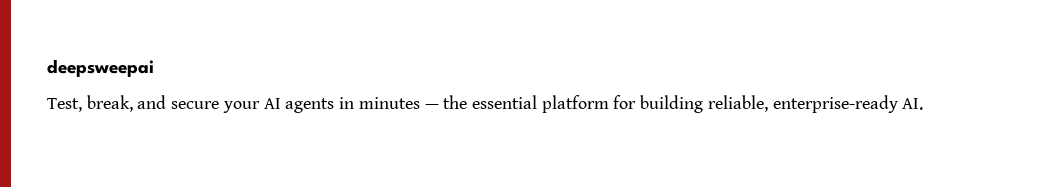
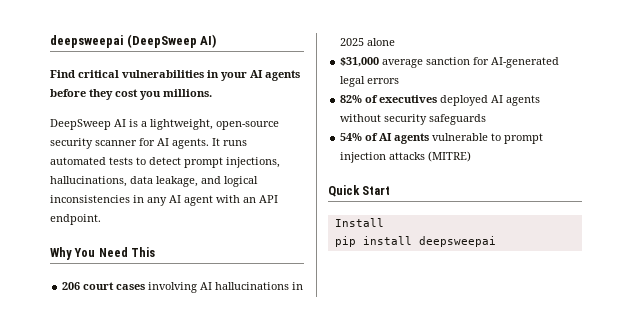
- deepsweepai
- Test, break, and secure your AI agents in minutes — the essential platform for building reliable, enterprise-ready AI.
+ deepsweepai (DeepSweep AI)
+ Find critical vulnerabilities in your AI agents before they cost you millions.
+ DeepSweep AI is a lightweight, open-source security scanner for AI agents. It runs automated tests to detect prompt injections, hallucinations, data leakage, and logical inconsistencies in any AI agent with an API endpoint.
+ Why You Need This
+ 206 court cases involving AI hallucinations in 2025 alone
+ $31,000 average sanction for AI-generated legal errors
+ 82% of executives deployed AI agents without security safeguards
+ 54% of AI agents vulnerable to prompt injection attacks (MITRE)
+ Quick Start
+ Install
+ pip install deepsweepai

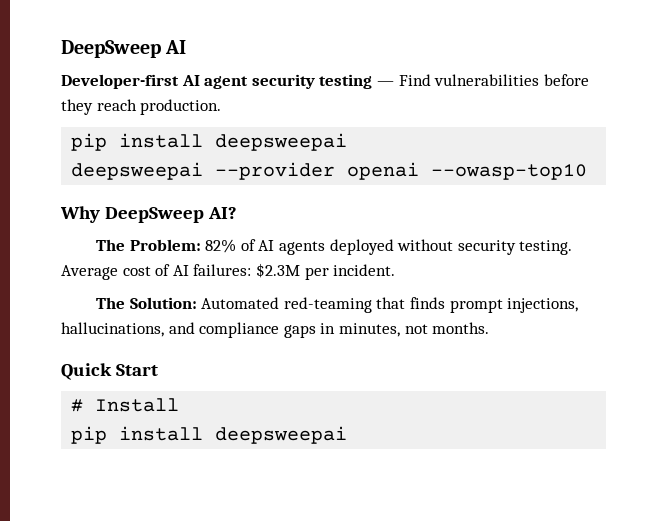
- deepsweepai (DeepSweep AI)
- Find critical vulnerabilities in your AI agents before they cost you millions.
- DeepSweep AI is a lightweight, open-source security scanner for AI agents. It runs automated tests to detect prompt injections, hallucinations, data leakage, and logical inconsistencies in any AI agent with an API endpoint.
- Why You Need This
- 206 court cases involving AI hallucinations in 2025 alone
- $31,000 average sanction for AI-generated legal errors
- 82% of executives deployed AI agents without security safeguards
- 54% of AI agents vulnerable to prompt injection attacks (MITRE)
+ DeepSweep AI
+ Developer-first AI agent security testing — Find vulnerabilities before they reach production.
+ pip install deepsweepai
+ deepsweepai --provider openai --owasp-top10
+ Why DeepSweep AI?
+ The Problem: 82% of AI agents deployed without security testing. Average cost of AI failures: $2.3M per incident.
+ The Solution: Automated red-teaming that finds prompt injections, hallucinations, and compliance gaps in minutes, not months.
- Install
+ # Install

